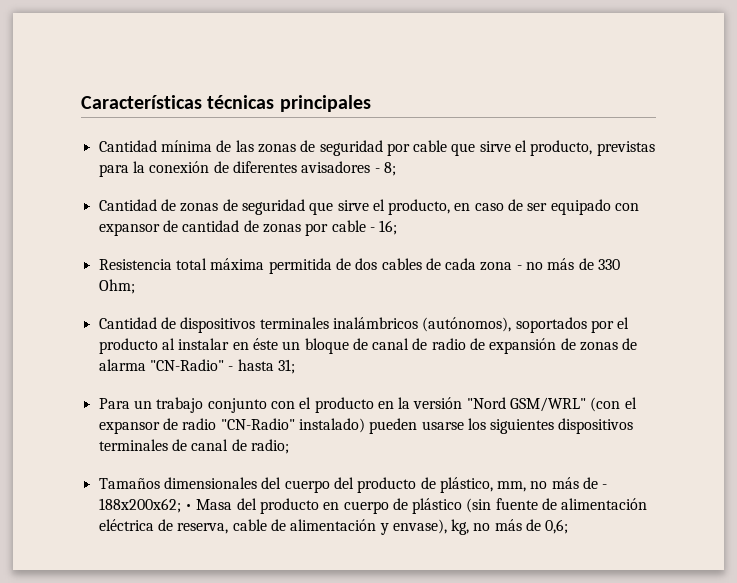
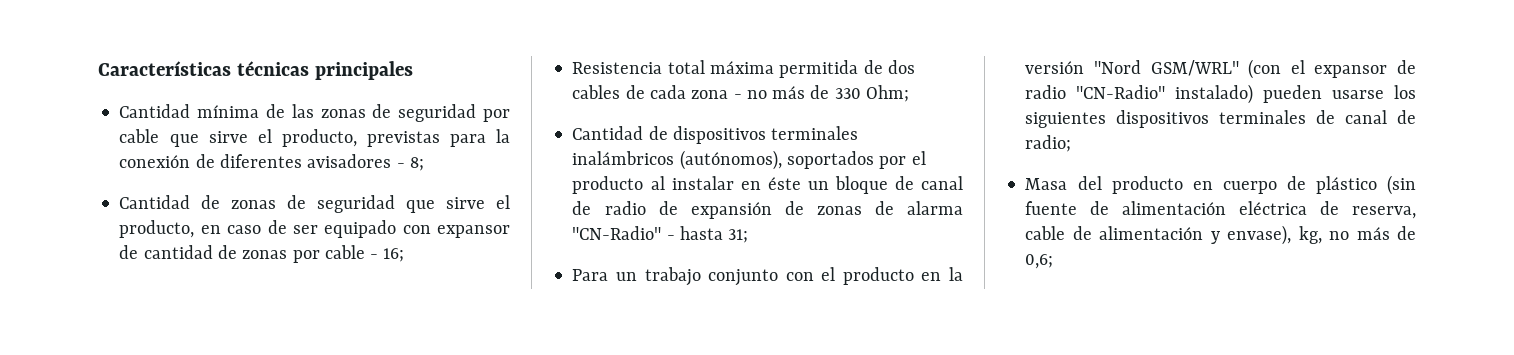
- Tamaños dimensionales del cuerpo del producto de plástico, mm, no más de - 188x200x62; • Masa del producto en cuerpo de plástico (sin fuente de alimentación eléctrica de reserva, cable de alimentación y envase), kg, no más de 0,6;
+ Masa del producto en cuerpo de plástico (sin fuente de alimentación eléctrica de reserva, cable de alimentación y envase), kg, no más de 0,6;

